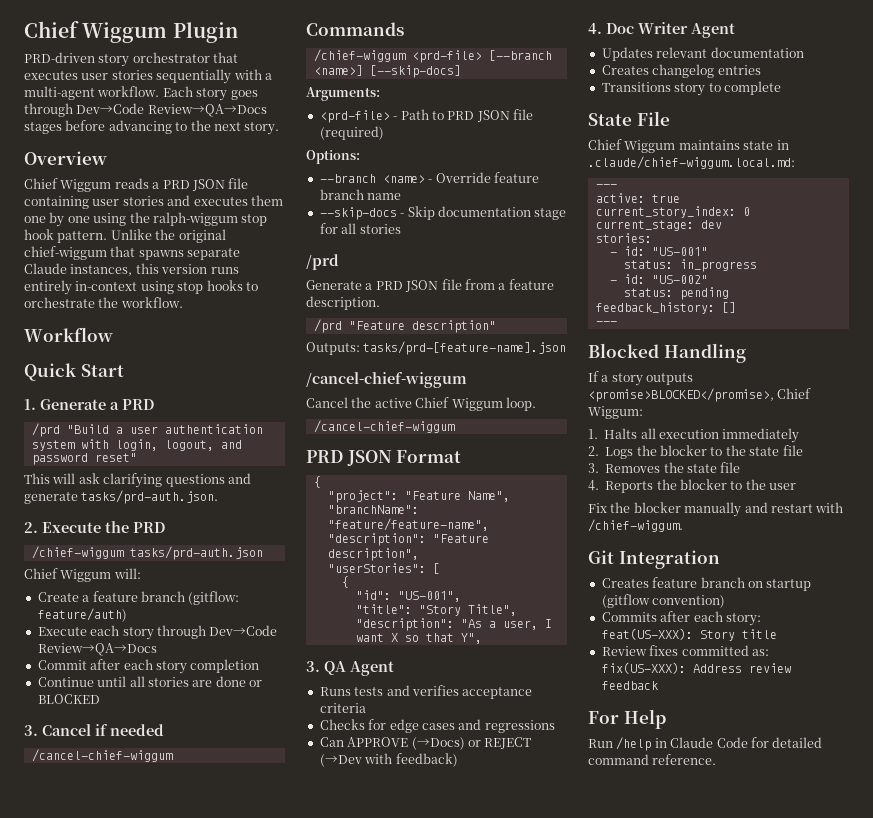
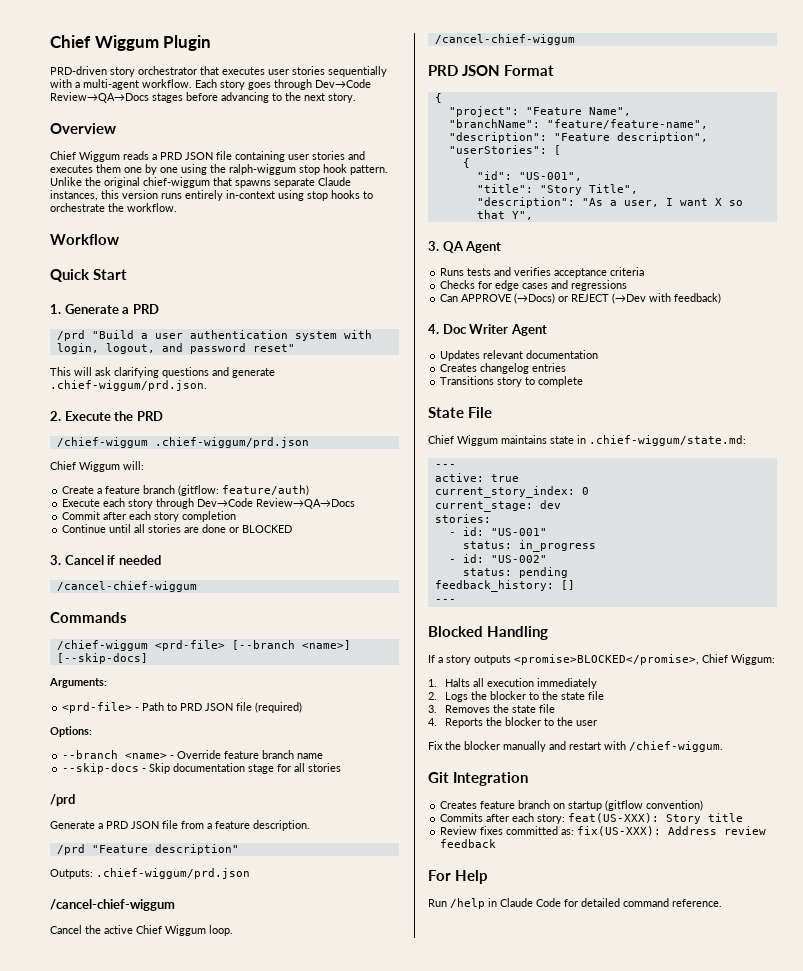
- This will ask clarifying questions and generate tasks/prd-auth.json.
+ This will ask clarifying questions and generate .chief-wiggum/prd.json.
- /chief-wiggum tasks/prd-auth.json
+ /chief-wiggum .chief-wiggum/prd.json
- Outputs: tasks/prd-[feature-name].json
+ Outputs: .chief-wiggum/prd.json
- Chief Wiggum maintains state in .claude/chief-wiggum.local.md:
+ Chief Wiggum maintains state in .chief-wiggum/state.md:

